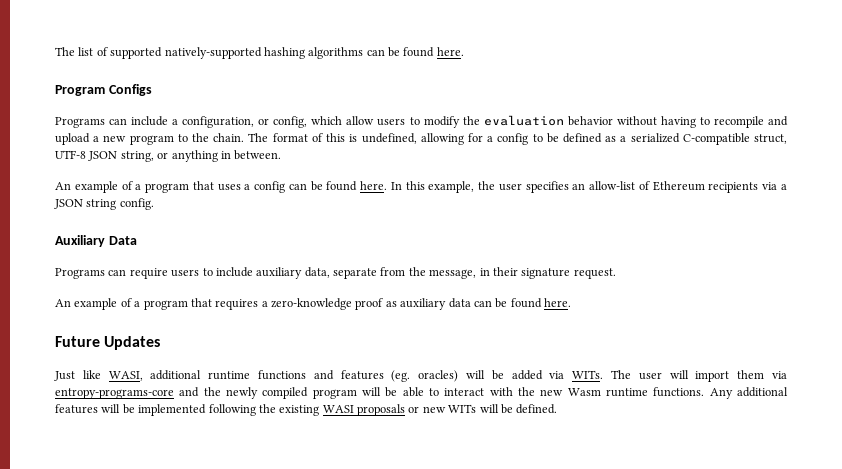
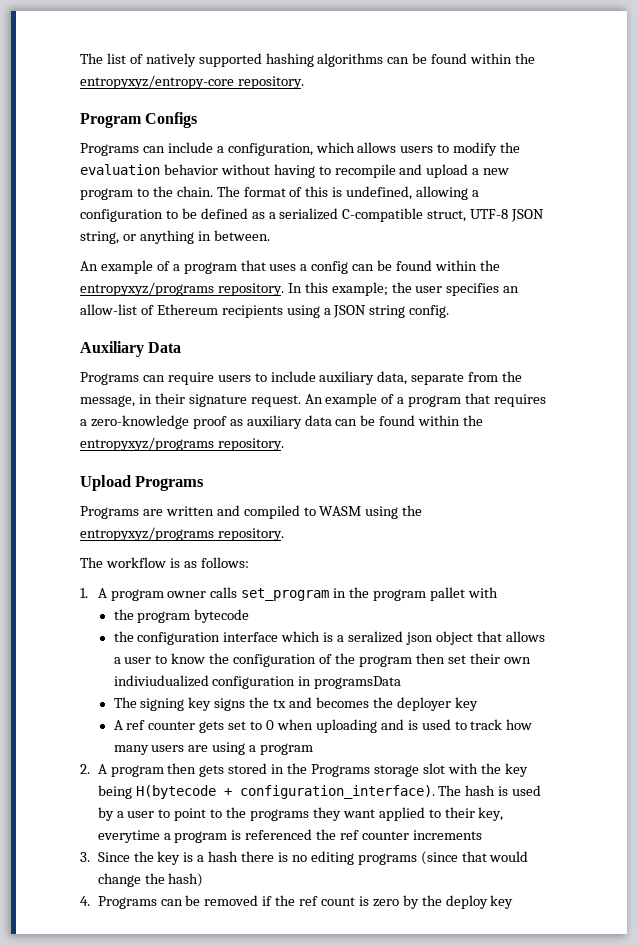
- The list of supported natively-supported hashing algorithms can be found here.
+ The list of natively supported hashing algorithms can be found within the entropyxyz/entropy-core repository.
- Programs can include a configuration, or config, which allow users to modify the evaluation behavior without having to recompile and upload a new program to the chain.
+ Programs can include a configuration, which allows users to modify the evaluation behavior without having to recompile and upload a new program to the chain.
- The format of this is undefined, allowing for a config to be defined as a serialized C-compatible struct, UTF-8 JSON string, or anything in between.
+ The format of this is undefined, allowing a configuration to be defined as a serialized C-compatible struct, UTF-8 JSON string, or anything in between.
- An example of a program that uses a config can be found here.
+ An example of a program that uses a config can be found within the entropyxyz/programs repository.
- In this example, the user specifies an allow-list of Ethereum recipients via a JSON string config.
+ In this example; the user specifies an allow-list of Ethereum recipients using a JSON string config.
- Programs can require users to include auxiliary data, separate from the message, in their signature request.
- An example of a program that requires a zero-knowledge proof as auxiliary data can be found here.
- Future Updates
- Just like WASI, additional runtime functions and features (eg. oracles) will be added via WITs. The user will import them via entropy-programs-core and the newly compiled program will be able to interact with the new Wasm runtime functions. Any additional features will be implemented following the existing WASI proposals or new WITs will be defined.
+ Programs can require users to include auxiliary data, separate from the message, in their signature request. An example of a program that requires a zero-knowledge proof as auxiliary data can be found within the entropyxyz/programs repository.
+ Upload Programs
+ Programs are written and compiled to WASM using the entropyxyz/programs repository.
+ The workflow is as follows:
+ 1. A program owner calls set_program in the program pallet with
+ the program bytecode
+ the configuration interface which is a seralized json object that allows a user to know the configuration of the program then set their own indiviudualized configuration in programsData
+ The signing key signs the tx and becomes the deployer key
+ A ref counter gets set to 0 when uploading and is used to track how many users are using a program
+ 2. A program then gets stored in the Programs storage slot with the key being H(bytecode + configuration_interface). The hash is used by a user to point to the programs they want applied to their key, everytime a program is referenced the ref counter increments
+ 3. Since the key is a hash there is no editing programs (since that would change the hash)
+ 4. Programs can be removed if the ref count is zero by the deploy key

